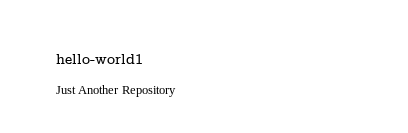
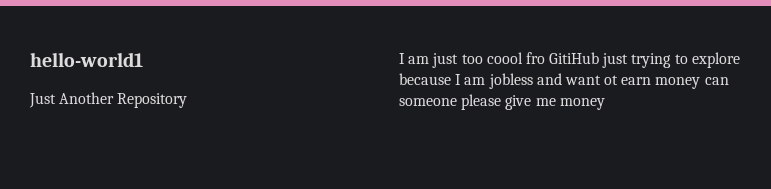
+ I am just too coool fro GitiHub just trying to explore because I am jobless and want ot earn money can someone please give me money

